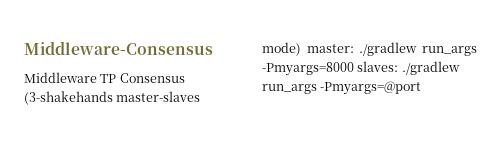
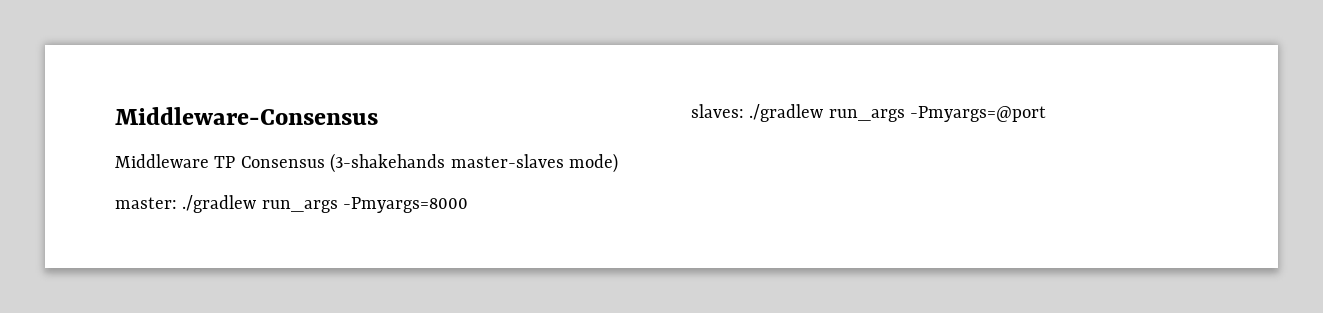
- Middleware TP Consensus (3-shakehands master-slaves mode) master: ./gradlew run_args -Pmyargs=8000 slaves: ./gradlew run_args -Pmyargs=@port
+ Middleware TP Consensus (3-shakehands master-slaves mode)
+ master: ./gradlew run_args -Pmyargs=8000
+ slaves: ./gradlew run_args -Pmyargs=@port

